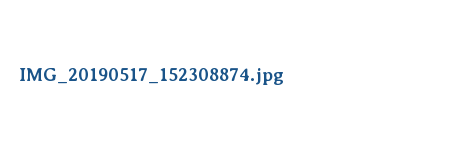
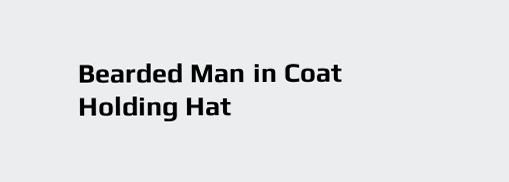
- IMG_20190517_152308874.jpg
+ Bearded Man in Coat Holding Hat

